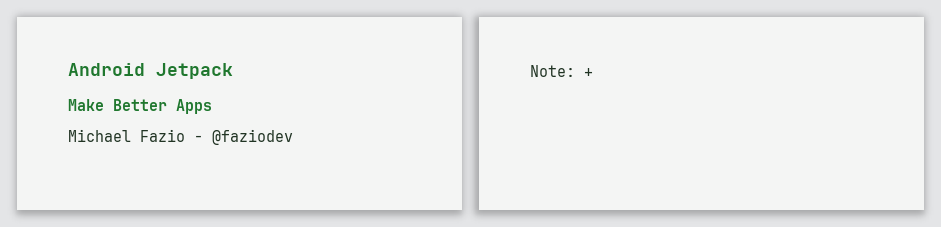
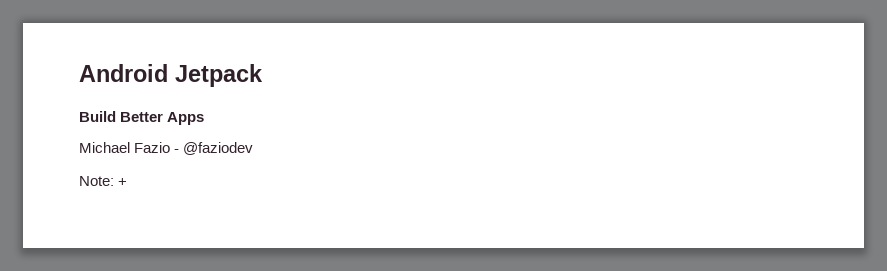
- Make Better Apps
+ Build Better Apps

